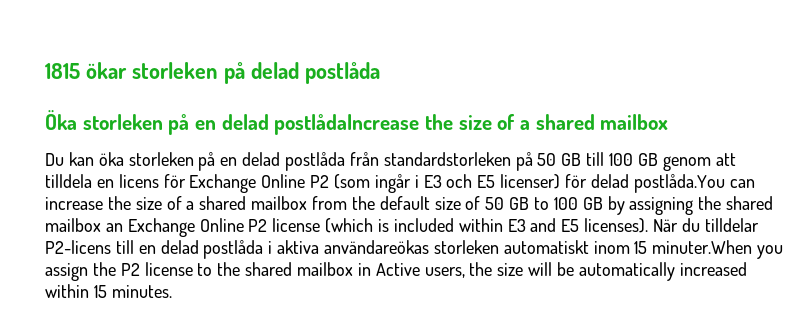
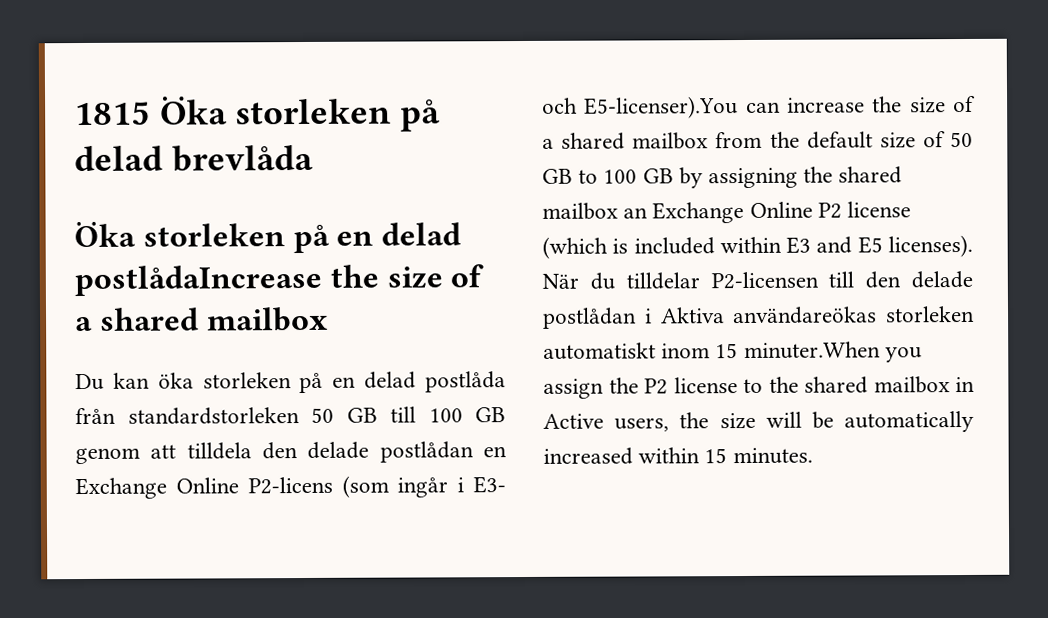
- 1815 ökar storleken på delad postlåda
+ 1815 Öka storleken på delad brevlåda
- Du kan öka storleken på en delad postlåda från standardstorleken på 50 GB till 100 GB genom att tilldela en licens för Exchange Online P2 (som ingår i E3 och E5 licenser) för delad postlåda.You can increase the size of a shared mailbox from the default size of 50 GB to 100 GB by assigning the shared mailbox an Exchange Online P2 license (which is included within E3 and E5 licenses).
+ Du kan öka storleken på en delad postlåda från standardstorleken 50 GB till 100 GB genom att tilldela den delade postlådan en Exchange Online P2-licens (som ingår i E3- och E5-licenser).You can increase the size of a shared mailbox from the default size of 50 GB to 100 GB by assigning the shared mailbox an Exchange Online P2 license (which is included within E3 and E5 licenses).
- När du tilldelar P2-licens till en delad postlåda i aktiva användareökas storleken automatiskt inom 15 minuter.When you assign the P2 license to the shared mailbox in Active users, the size will be automatically increased within 15 minutes.
+ När du tilldelar P2-licensen till den delade postlådan i Aktiva användareökas storleken automatiskt inom 15 minuter.When you assign the P2 license to the shared mailbox in Active users, the size will be automatically increased within 15 minutes.

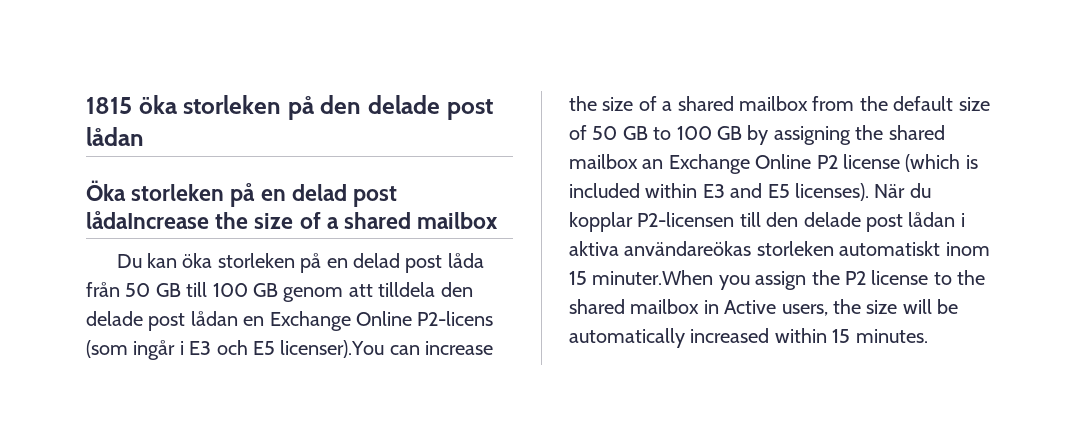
- 1815 Öka storleken på delad brevlåda
+ 1815 öka storleken på den delade post lådan
- Öka storleken på en delad postlådaIncrease the size of a shared mailbox
+ Öka storleken på en delad post lådaIncrease the size of a shared mailbox
- Du kan öka storleken på en delad postlåda från standardstorleken 50 GB till 100 GB genom att tilldela den delade postlådan en Exchange Online P2-licens (som ingår i E3- och E5-licenser).You can increase the size of a shared mailbox from the default size of 50 GB to 100 GB by assigning the shared mailbox an Exchange Online P2 license (which is included within E3 and E5 licenses).
+ Du kan öka storleken på en delad post låda från 50 GB till 100 GB genom att tilldela den delade post lådan en Exchange Online P2-licens (som ingår i E3 och E5 licenser).You can increase the size of a shared mailbox from the default size of 50 GB to 100 GB by assigning the shared mailbox an Exchange Online P2 license (which is included within E3 and E5 licenses).
- När du tilldelar P2-licensen till den delade postlådan i Aktiva användareökas storleken automatiskt inom 15 minuter.When you assign the P2 license to the shared mailbox in Active users, the size will be automatically increased within 15 minutes.
+ När du kopplar P2-licensen till den delade post lådan i aktiva användareökas storleken automatiskt inom 15 minuter.When you assign the P2 license to the shared mailbox in Active users, the size will be automatically increased within 15 minutes.

